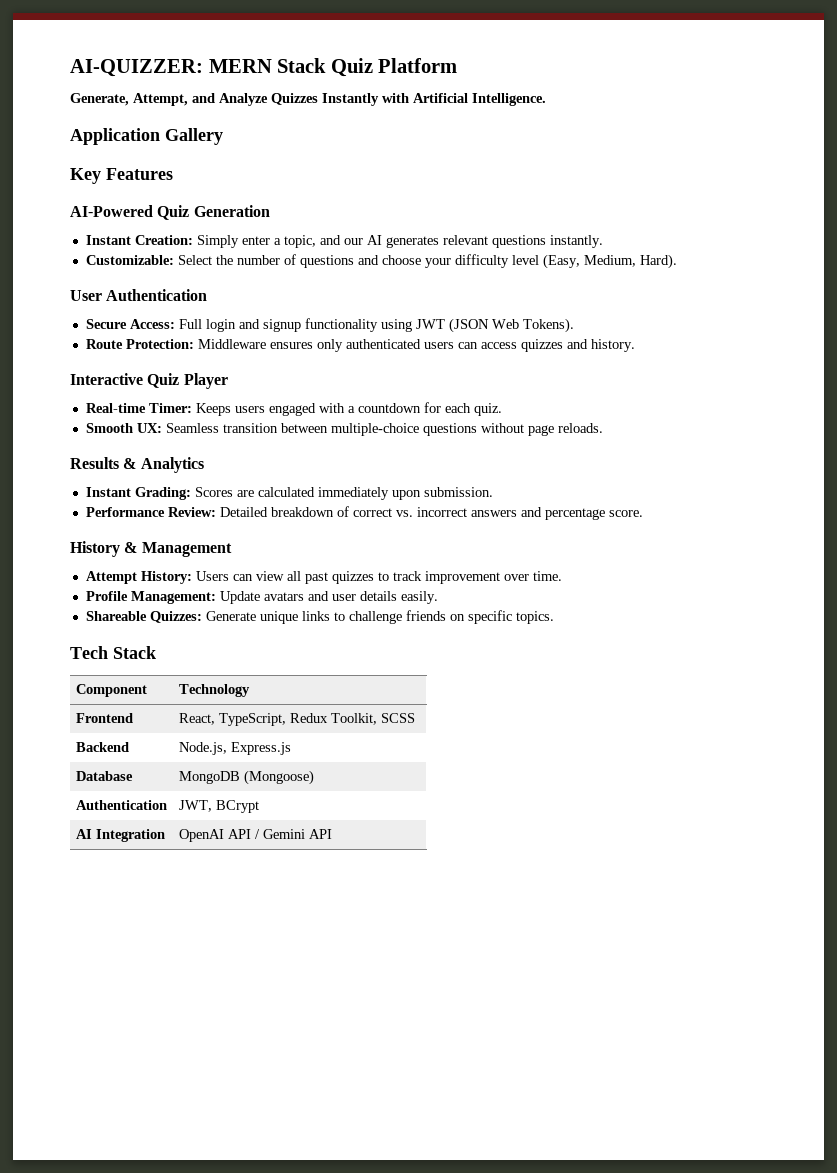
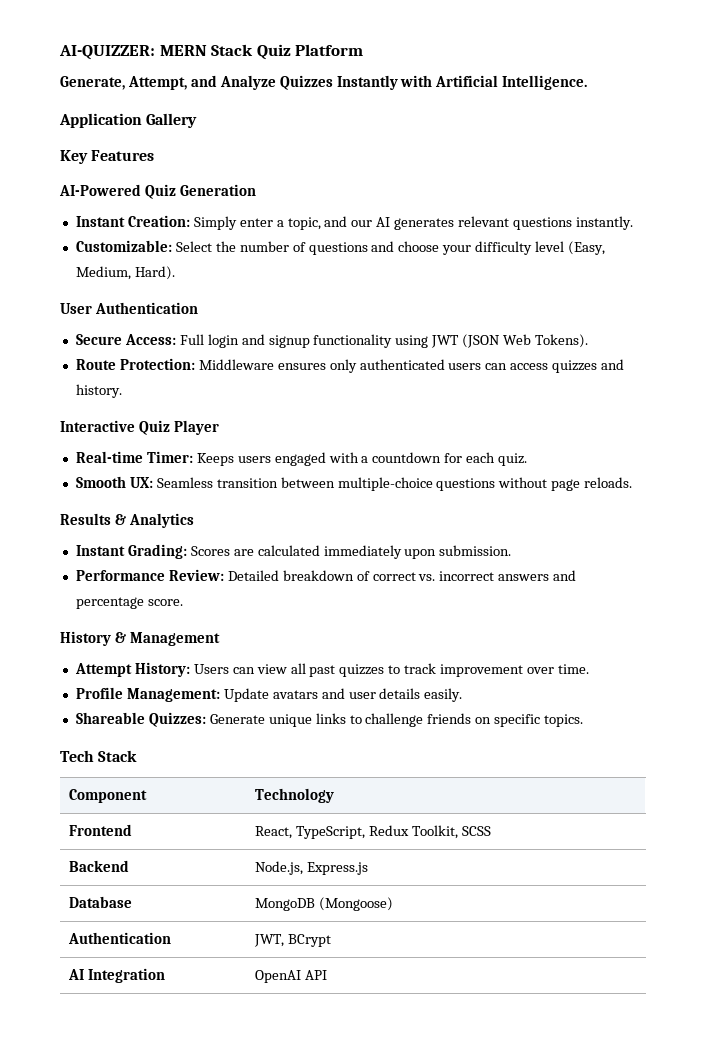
- AI Integration | OpenAI API / Gemini API
+ AI Integration | OpenAI API

